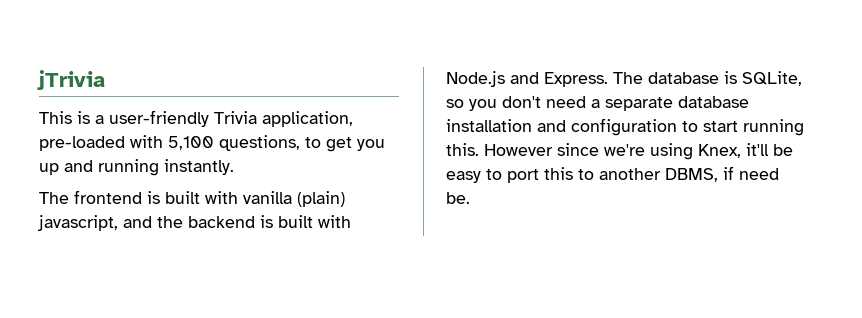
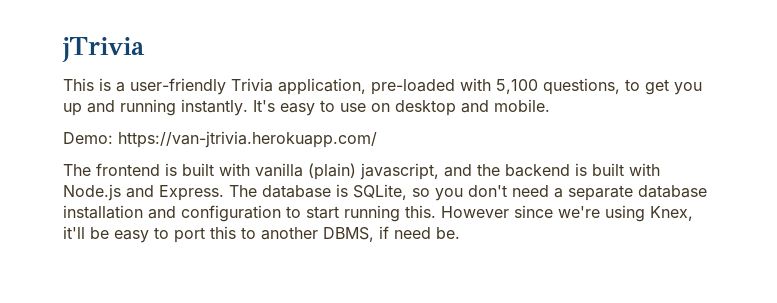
+ It's easy to use on desktop and mobile.
+ Demo: https://van-jtrivia.herokuapp.com/

